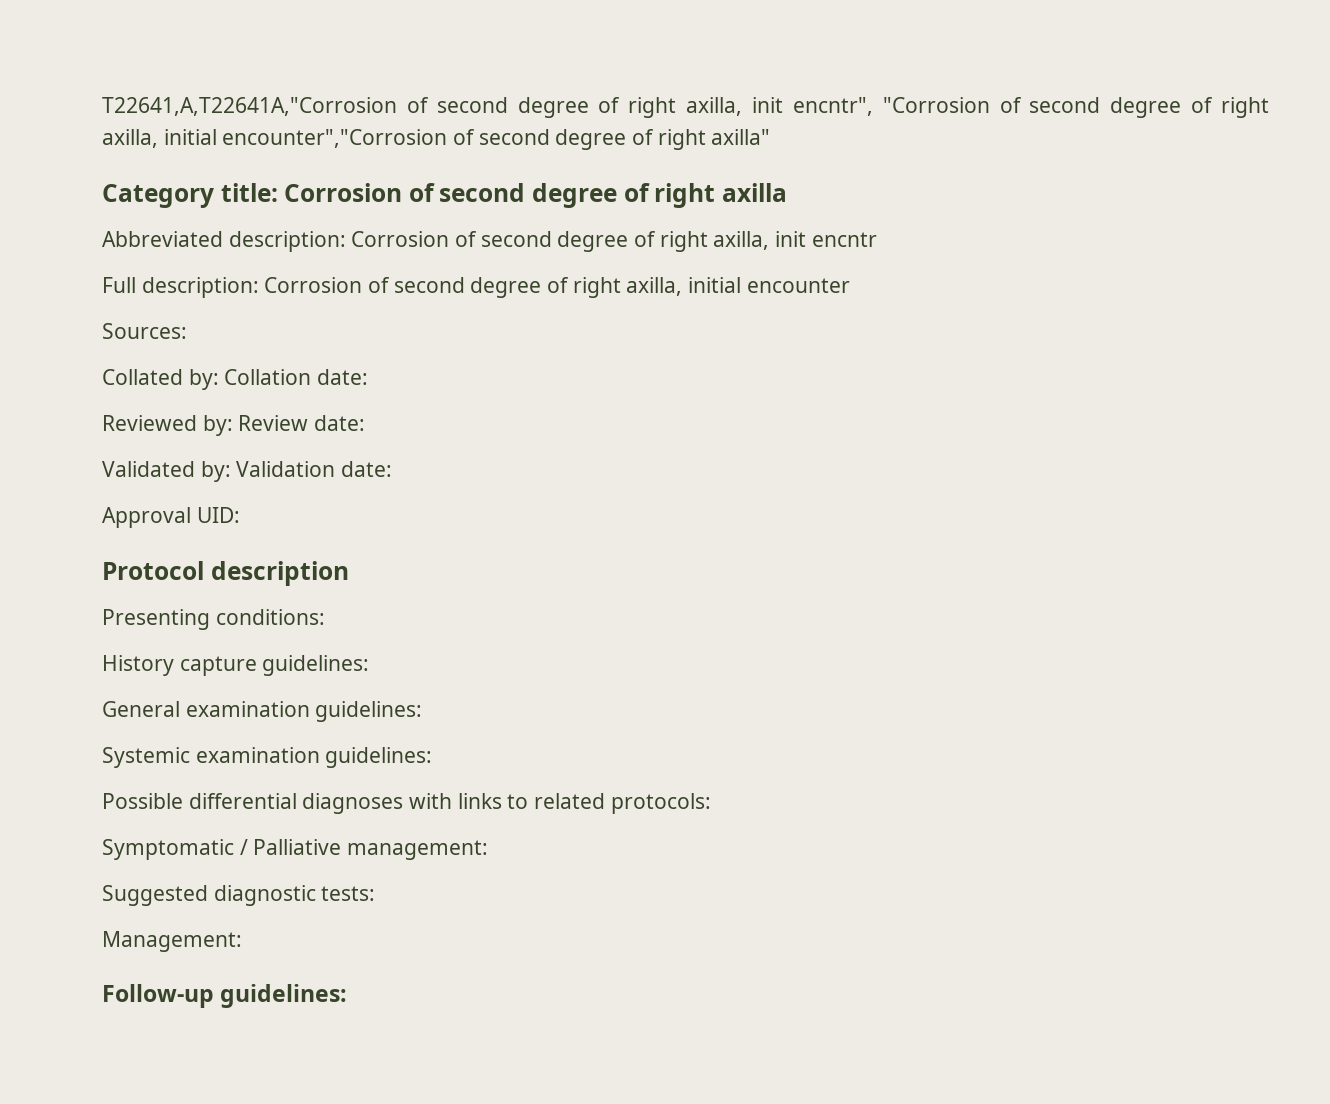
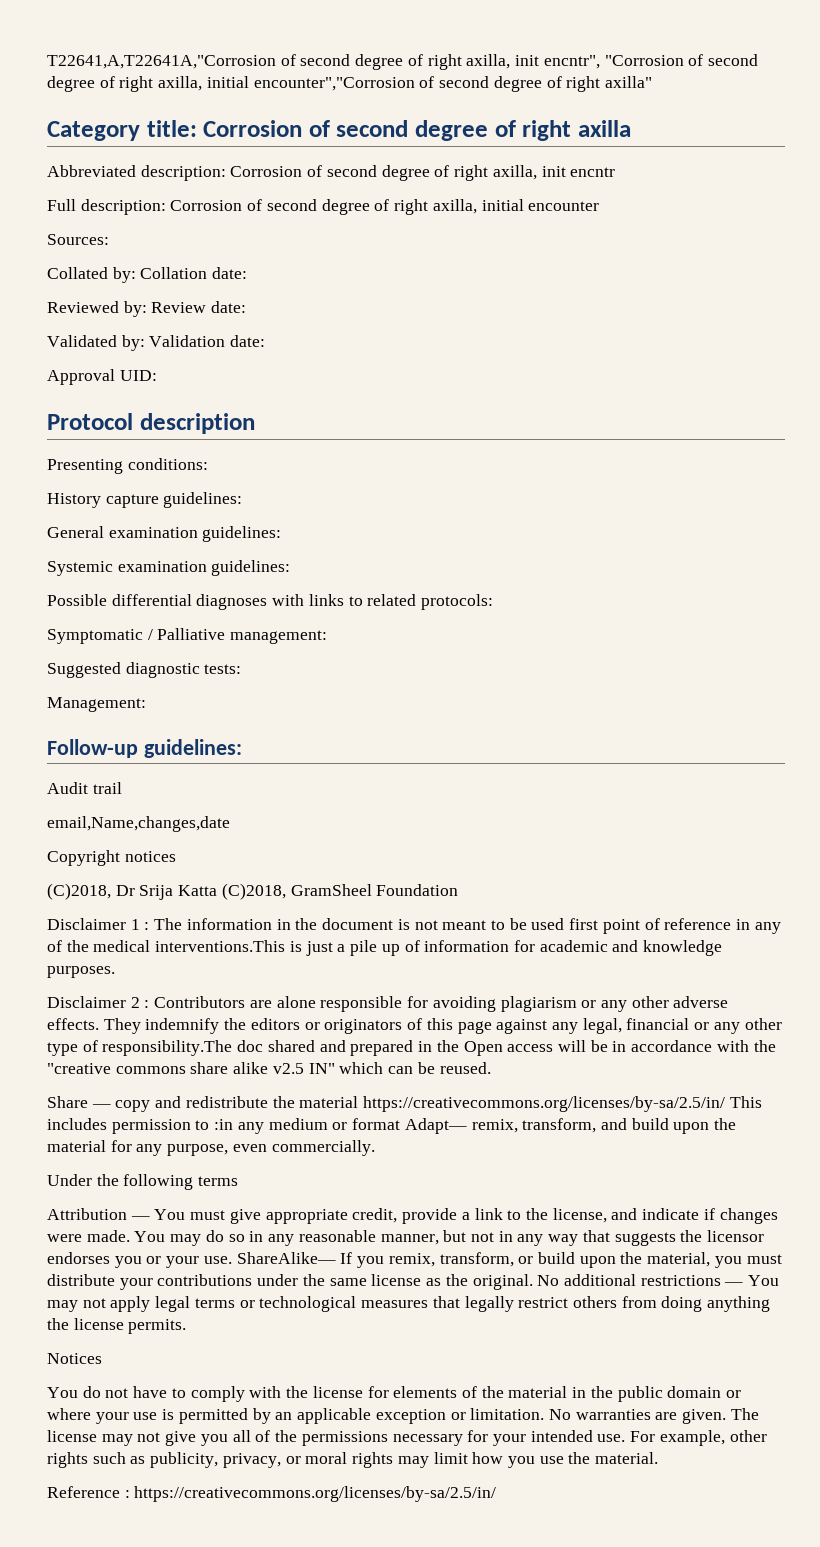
+ Audit trail
+ email,Name,changes,date
+ Copyright notices
+ (C)2018, Dr Srija Katta (C)2018, GramSheel Foundation
+ Disclaimer 1 : The information in the document is not meant to be used first point of reference in any of the medical interventions.This is just a pile up of information for academic and knowledge purposes.
+ Disclaimer 2 : Contributors are alone responsible for avoiding plagiarism or any other adverse effects. They indemnify the editors or originators of this page against any legal, financial or any other type of responsibility.The doc shared and prepared in the Open access will be in accordance with the "creative commons share alike v2.5 IN" which can be reused.
+ Share — copy and redistribute the material https://creativecommons.org/licenses/by-sa/2.5/in/ This includes permission to :in any medium or format Adapt— remix, transform, and build upon the material for any purpose, even commercially.
+ Under the following terms
+ Attribution — You must give appropriate credit, provide a link to the license, and indicate if changes were made. You may do so in any reasonable manner, but not in any way that suggests the licensor endorses you or your use. ShareAlike— If you remix, transform, or build upon the material, you must distribute your contributions under the same license as the original. No additional restrictions — You may not apply legal terms or technological measures that legally restrict others from doing anything the license permits.
+ Notices
+ You do not have to comply with the license for elements of the material in the public domain or where your use is permitted by an applicable exception or limitation. No warranties are given. The license may not give you all of the permissions necessary for your intended use. For example, other rights such as publicity, privacy, or moral rights may limit how you use the material.
+ Reference : https://creativecommons.org/licenses/by-sa/2.5/in/

